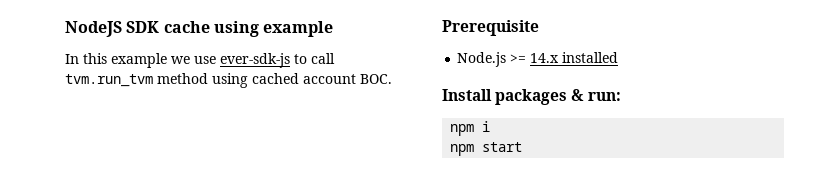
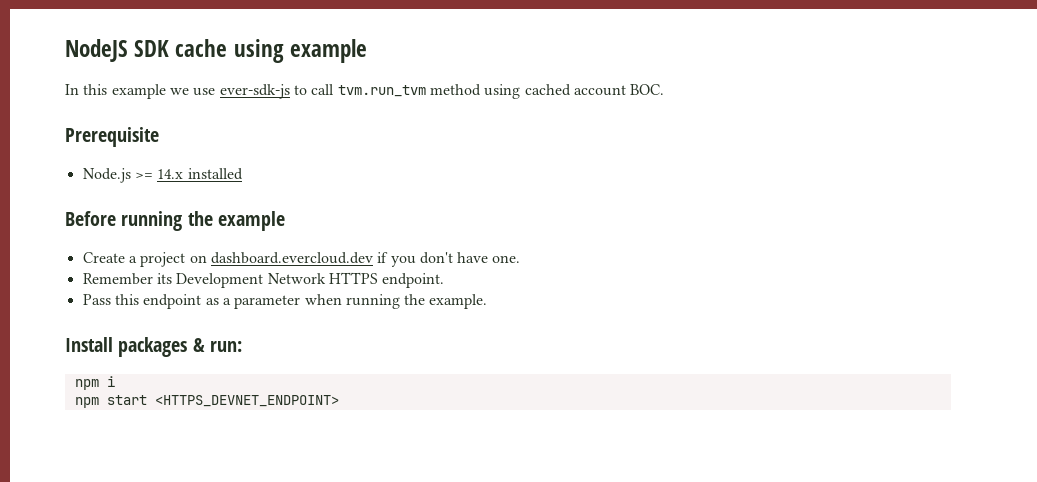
+ Before running the example
+ Create a project on dashboard.evercloud.dev if you don't have one.
+ Remember its Development Network HTTPS endpoint.
+ Pass this endpoint as a parameter when running the example.
- npm start
+ npm start <HTTPS_DEVNET_ENDPOINT>

